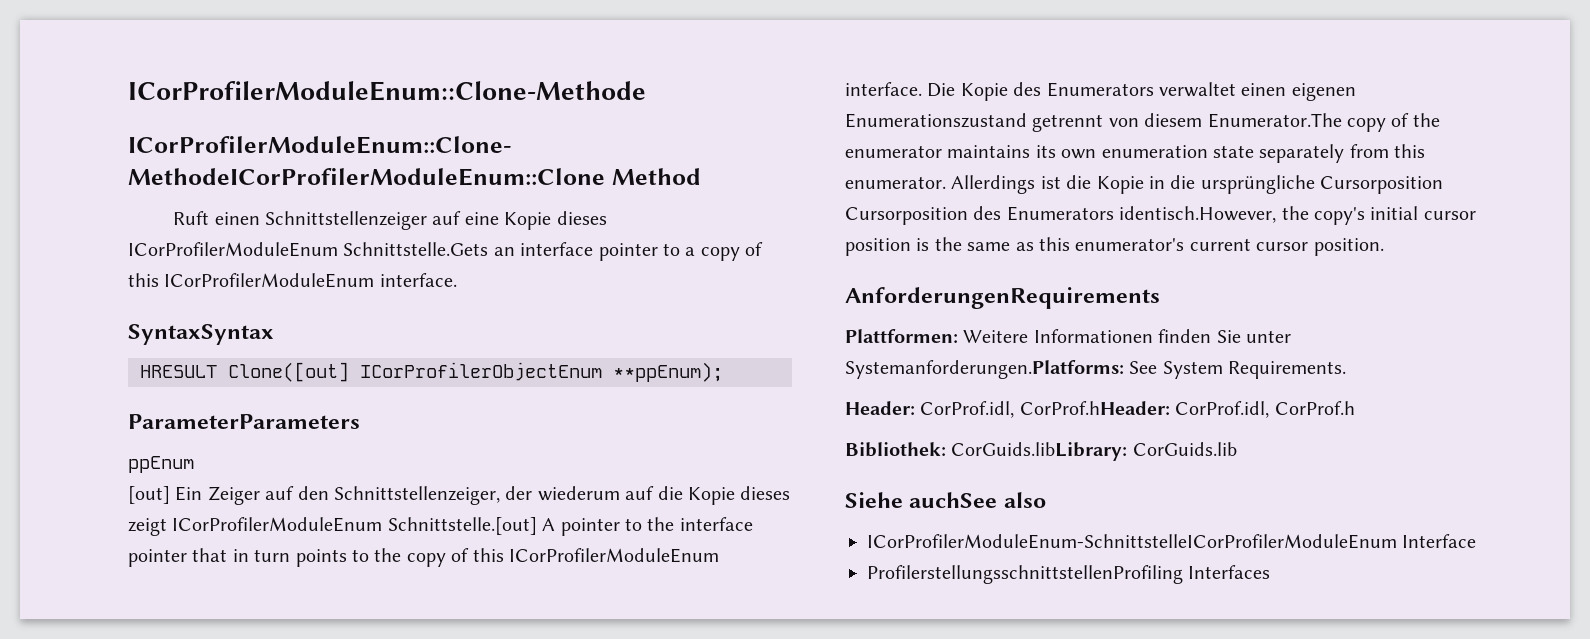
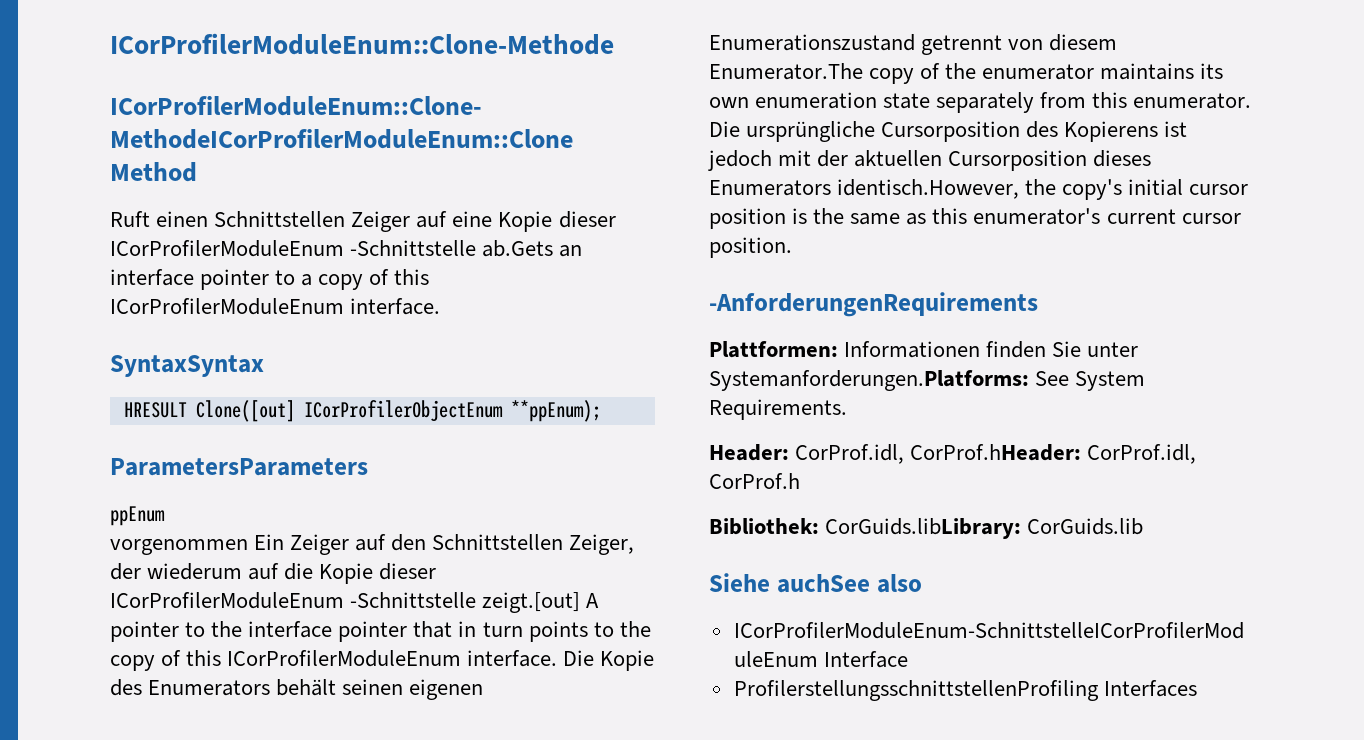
- Ruft einen Schnittstellenzeiger auf eine Kopie dieses ICorProfilerModuleEnum Schnittstelle.Gets an interface pointer to a copy of this ICorProfilerModuleEnum interface.
+ Ruft einen Schnittstellen Zeiger auf eine Kopie dieser ICorProfilerModuleEnum -Schnittstelle ab.Gets an interface pointer to a copy of this ICorProfilerModuleEnum interface.
- ParameterParameters
+ ParametersParameters
- [out] Ein Zeiger auf den Schnittstellenzeiger, der wiederum auf die Kopie dieses zeigt ICorProfilerModuleEnum Schnittstelle.[out] A pointer to the interface pointer that in turn points to the copy of this ICorProfilerModuleEnum interface.
+ vorgenommen Ein Zeiger auf den Schnittstellen Zeiger, der wiederum auf die Kopie dieser ICorProfilerModuleEnum -Schnittstelle zeigt.[out] A pointer to the interface pointer that in turn points to the copy of this ICorProfilerModuleEnum interface.
- Die Kopie des Enumerators verwaltet einen eigenen Enumerationszustand getrennt von diesem Enumerator.The copy of the enumerator maintains its own enumeration state separately from this enumerator.
+ Die Kopie des Enumerators behält seinen eigenen Enumerationszustand getrennt von diesem Enumerator.The copy of the enumerator maintains its own enumeration state separately from this enumerator.
- Allerdings ist die Kopie in die ursprüngliche Cursorposition Cursorposition des Enumerators identisch.However, the copy's initial cursor position is the same as this enumerator's current cursor position.
+ Die ursprüngliche Cursorposition des Kopierens ist jedoch mit der aktuellen Cursorposition dieses Enumerators identisch.However, the copy's initial cursor position is the same as this enumerator's current cursor position.
- AnforderungenRequirements
+ -AnforderungenRequirements
- Plattformen: Weitere Informationen finden Sie unter Systemanforderungen.Platforms: See System Requirements.
+ Plattformen: Informationen finden Sie unter Systemanforderungen.Platforms: See System Requirements.

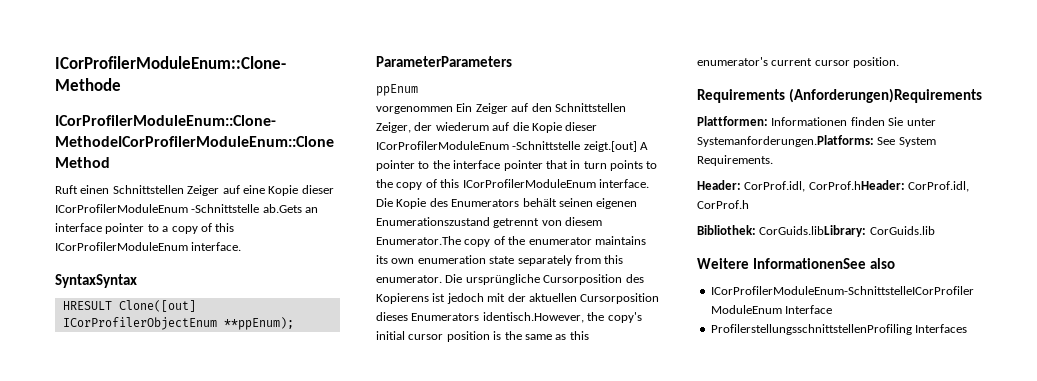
- ParametersParameters
+ ParameterParameters
- -AnforderungenRequirements
+ Requirements (Anforderungen)Requirements
- Siehe auchSee also
+ Weitere InformationenSee also

